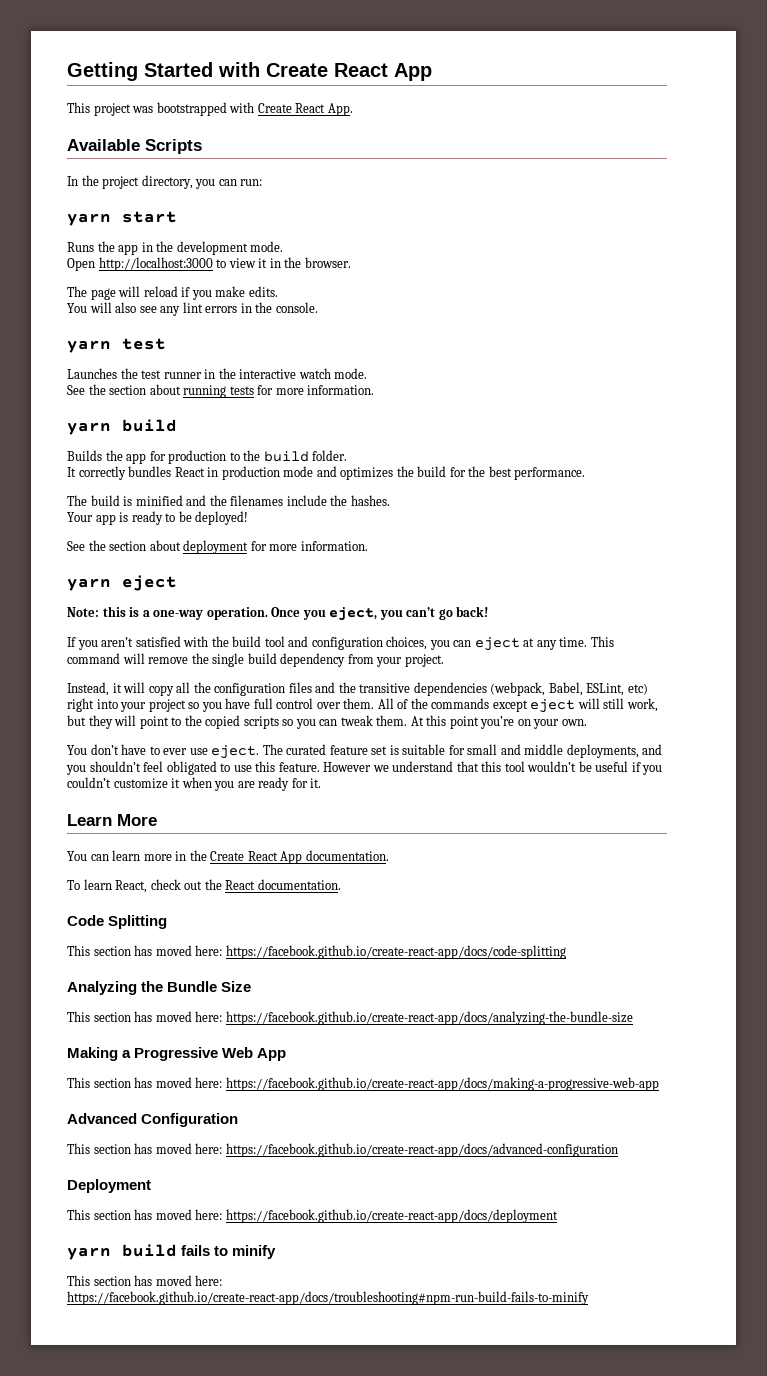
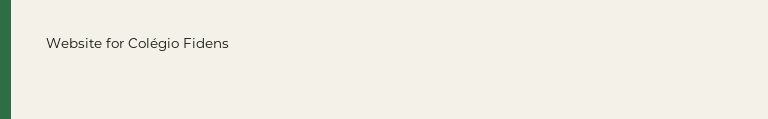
- Getting Started with Create React App
- This project was bootstrapped with Create React App.
- Available Scripts
- In the project directory, you can run:
- yarn start
- Runs the app in the development mode.
- Open http://localhost:3000 to view it in the browser.
- The page will reload if you make edits.
- You will also see any lint errors in the console.
- yarn test
- Launches the test runner in the interactive watch mode.
- See the section about running tests for more information.
- yarn build
- Builds the app for production to the build folder.
- It correctly bundles React in production mode and optimizes the build for the best performance.
- The build is minified and the filenames include the hashes.
- Your app is ready to be deployed!
- See the section about deployment for more information.
- yarn eject
- Note: this is a one-way operation. Once you eject, you can’t go back!
- If you aren’t satisfied with the build tool and configuration choices, you can eject at any time. This command will remove the single build dependency from your project.
- Instead, it will copy all the configuration files and the transitive dependencies (webpack, Babel, ESLint, etc) right into your project so you have full control over them. All of the commands except eject will still work, but they will point to the copied scripts so you can tweak them. At this point you’re on your own.
- You don’t have to ever use eject. The curated feature set is suitable for small and middle deployments, and you shouldn’t feel obligated to use this feature. However we understand that this tool wouldn’t be useful if you couldn’t customize it when you are ready for it.
- Learn More
- You can learn more in the Create React App documentation.
- To learn React, check out the React documentation.
- Code Splitting
- This section has moved here: https://facebook.github.io/create-react-app/docs/code-splitting
- Analyzing the Bundle Size
- This section has moved here: https://facebook.github.io/create-react-app/docs/analyzing-the-bundle-size
- Making a Progressive Web App
- This section has moved here: https://facebook.github.io/create-react-app/docs/making-a-progressive-web-app
- Advanced Configuration
- This section has moved here: https://facebook.github.io/create-react-app/docs/advanced-configuration
- Deployment
- This section has moved here: https://facebook.github.io/create-react-app/docs/deployment
- yarn build fails to minify
- This section has moved here: https://facebook.github.io/create-react-app/docs/troubleshooting#npm-run-build-fails-to-minify
+ Website for Colégio Fidens

